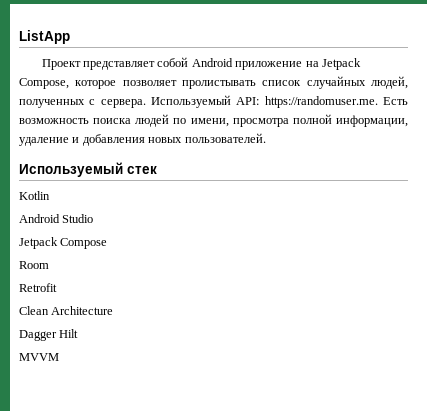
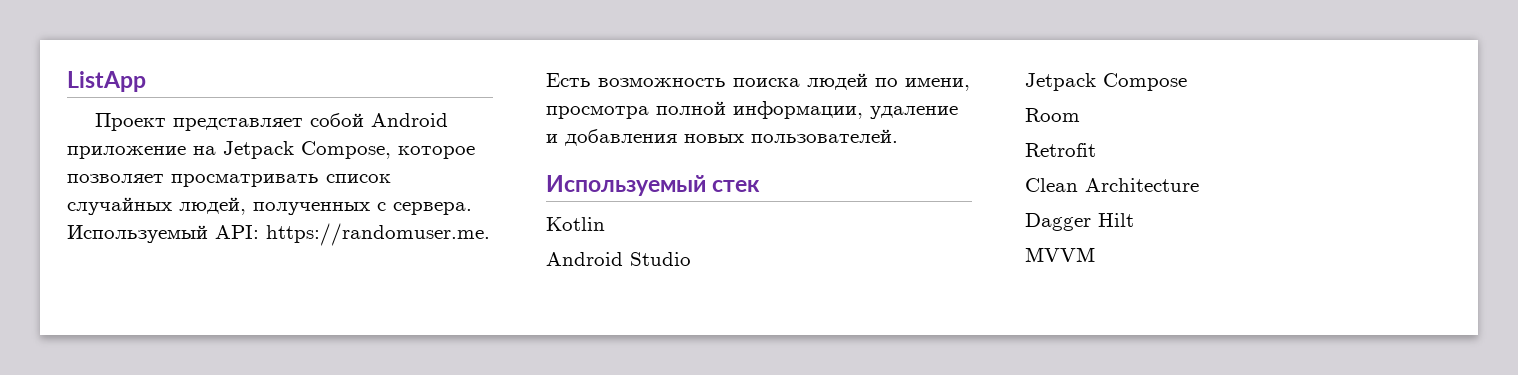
- Проект представляет собой Android приложение на Jetpack Compose, которое позволяет пролистывать список случайных людей, полученных с сервера.
+ Проект представляет собой Android приложение на Jetpack Compose, которое позволяет просматривать список случайных людей, полученных с сервера.

